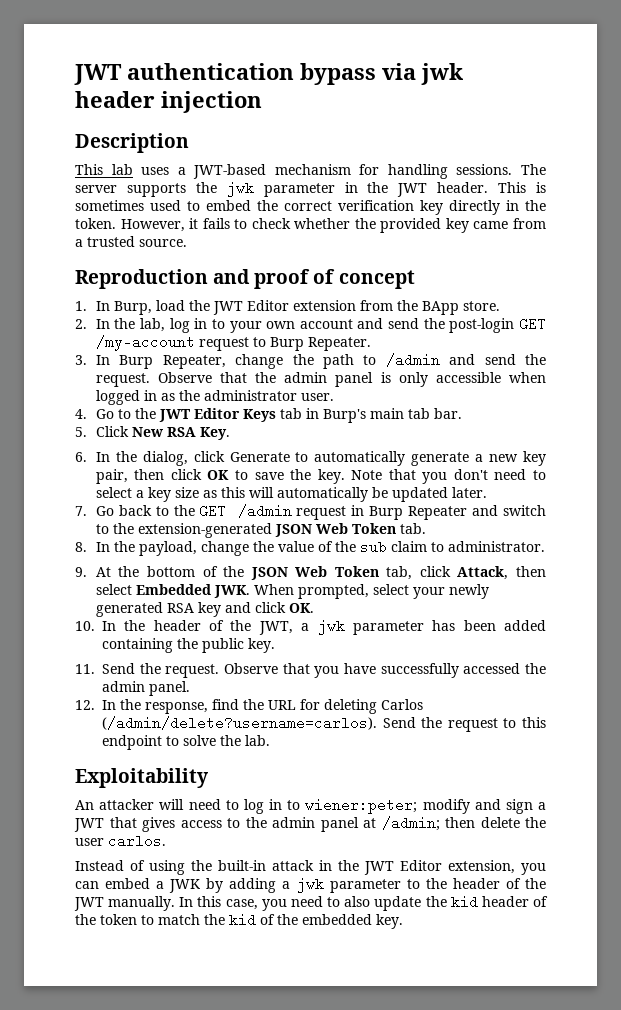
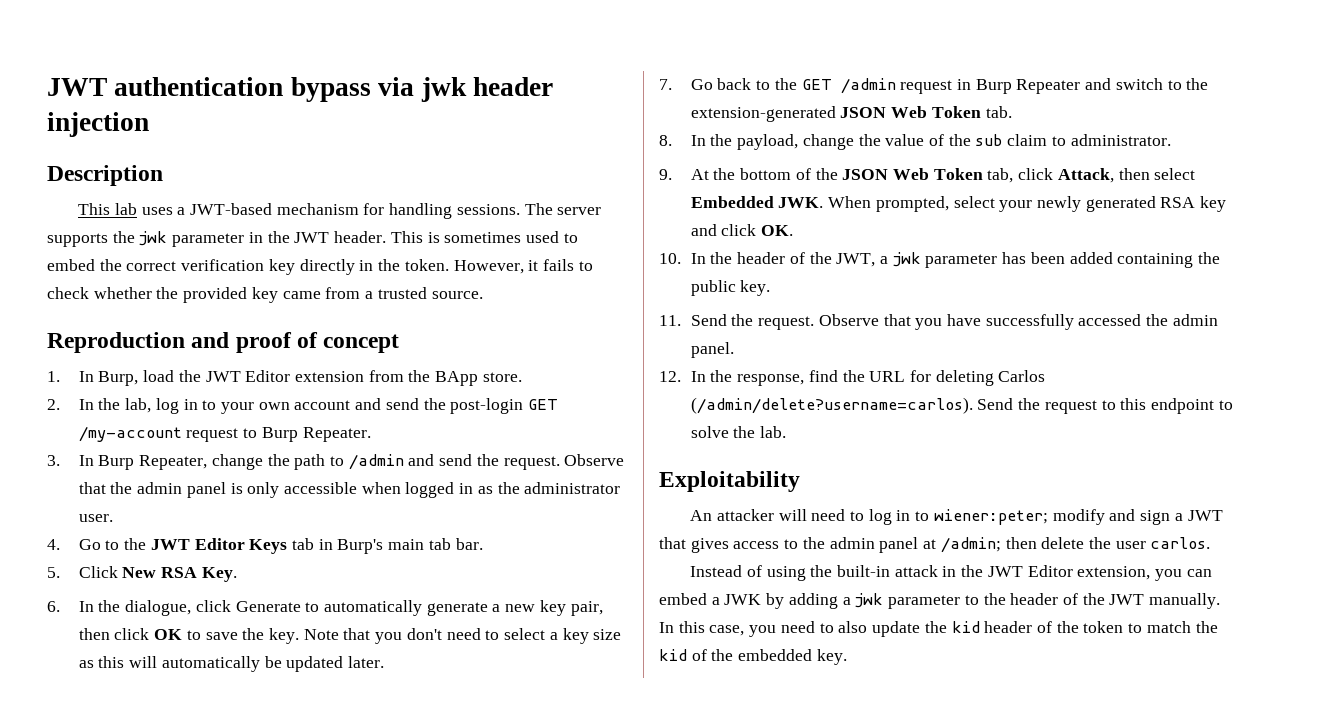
- 6. In the dialog, click Generate to automatically generate a new key pair, then click OK to save the key.
+ 6. In the dialogue, click Generate to automatically generate a new key pair, then click OK to save the key.

